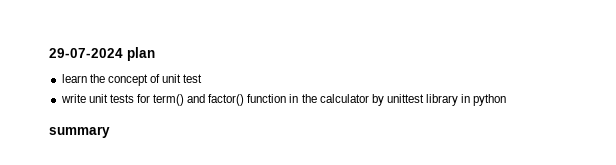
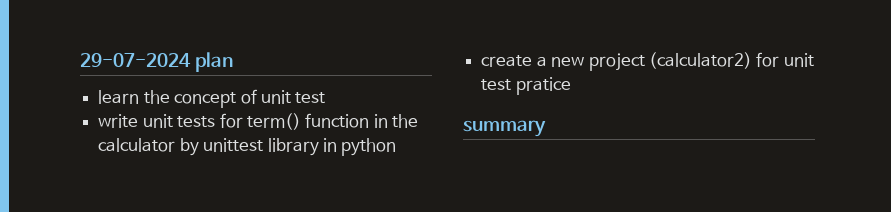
- write unit tests for term() and factor() function in the calculator by unittest library in python
+ write unit tests for term() function in the calculator by unittest library in python
+ create a new project (calculator2) for unit test pratice

